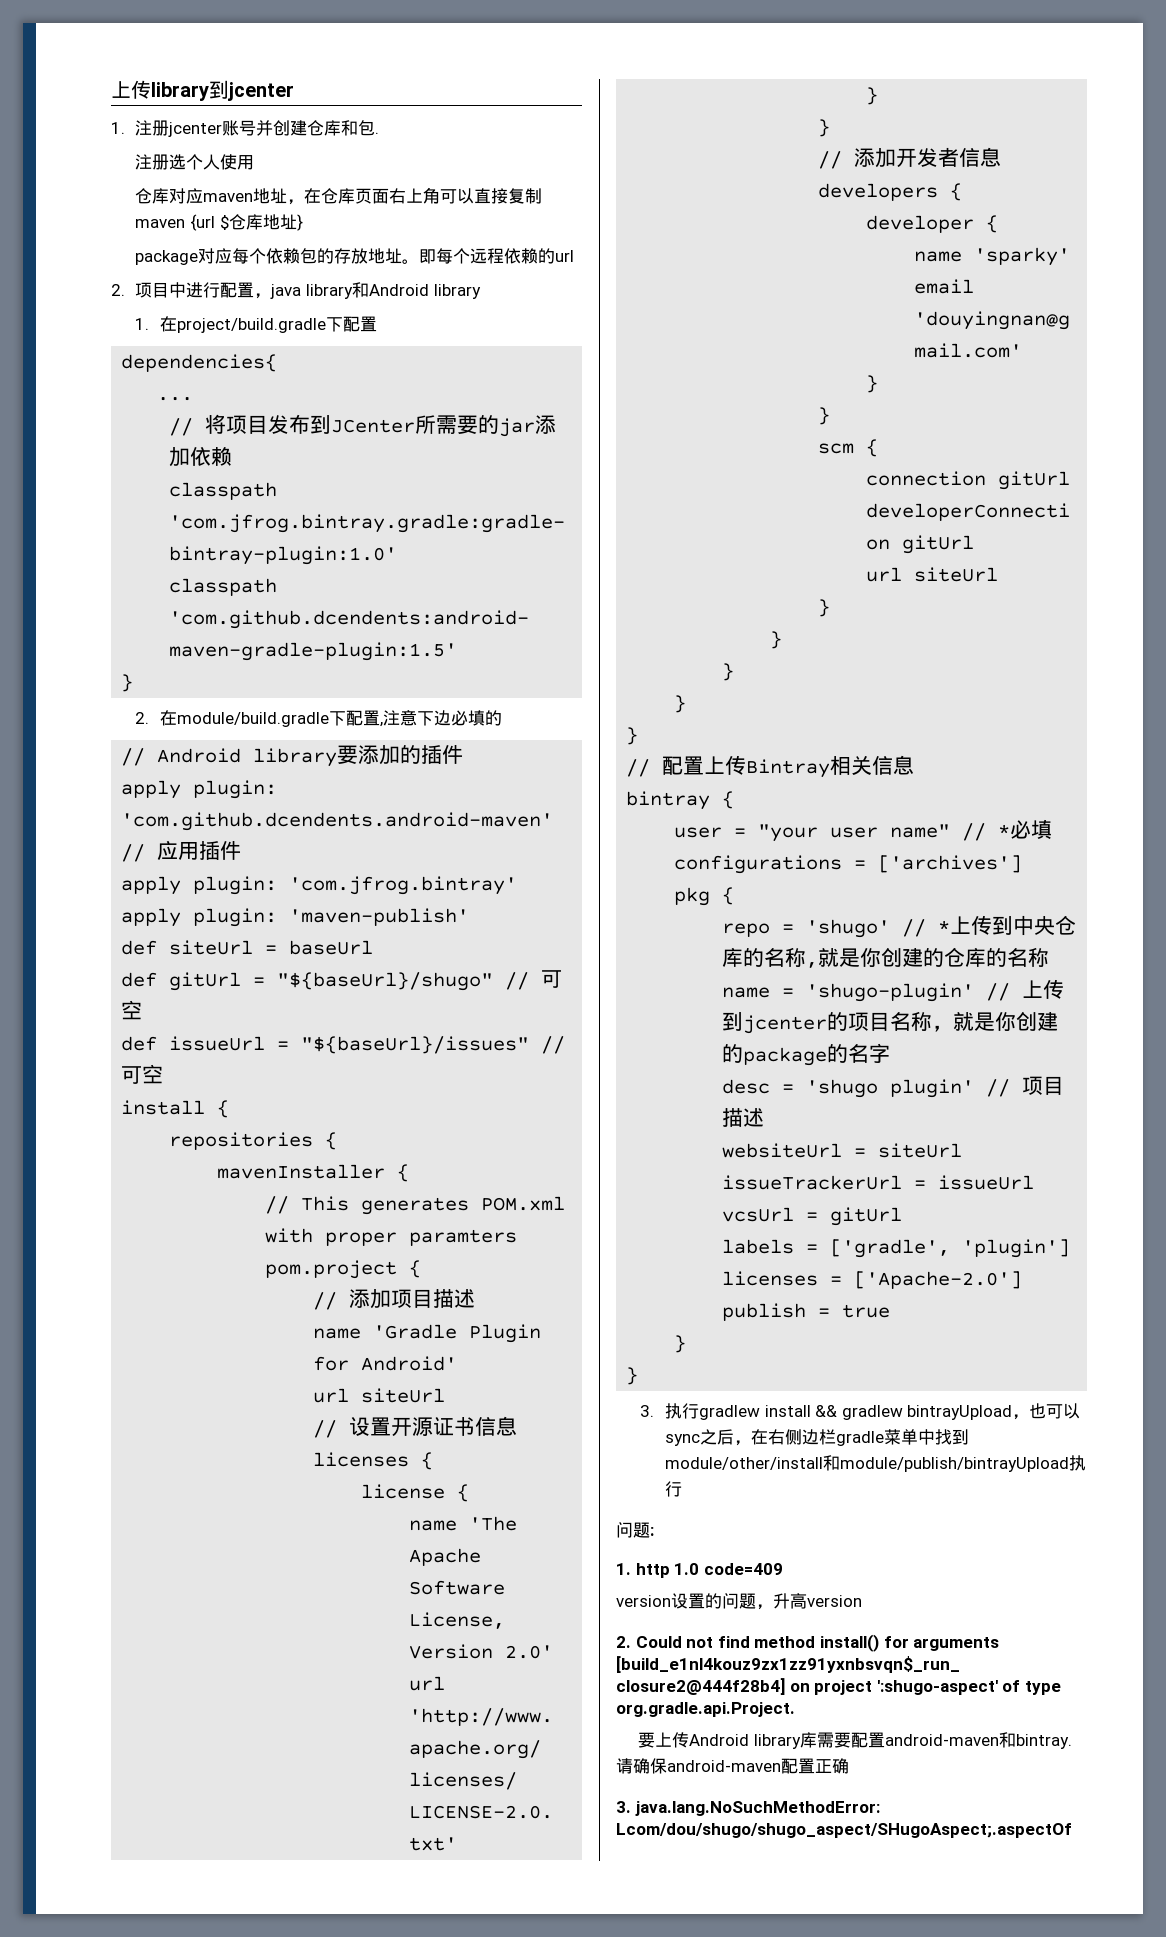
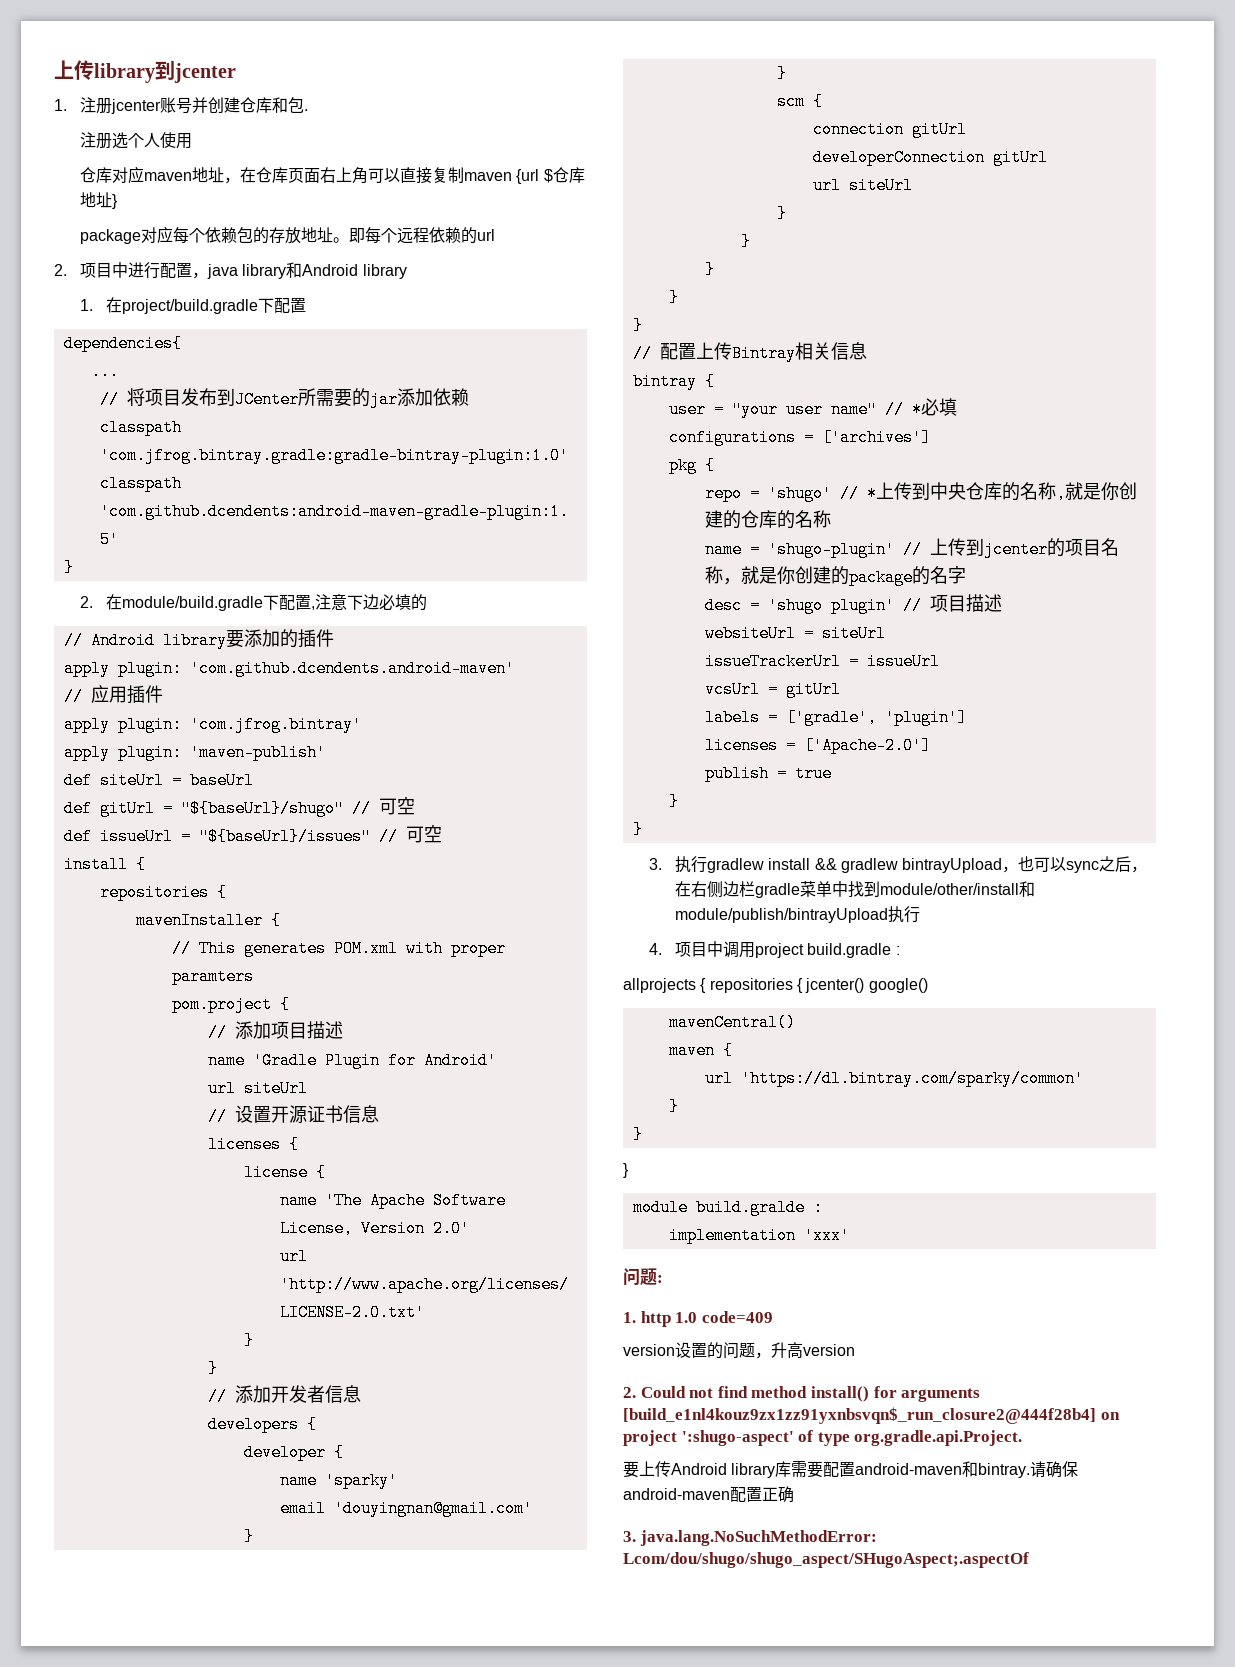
+ 4.项目中调用project build.gradle :
+ allprojects { repositories { jcenter() google()
+ mavenCentral()
+ maven {
+ url 'https://dl.bintray.com/sparky/common'
+ }
+ }
+ }
+ module build.gralde :
+ implementation 'xxx'

